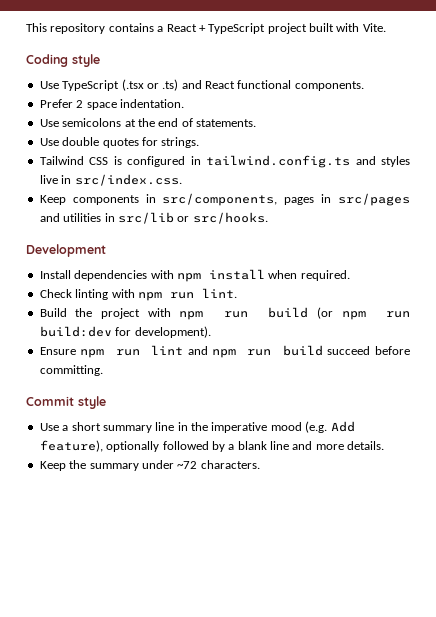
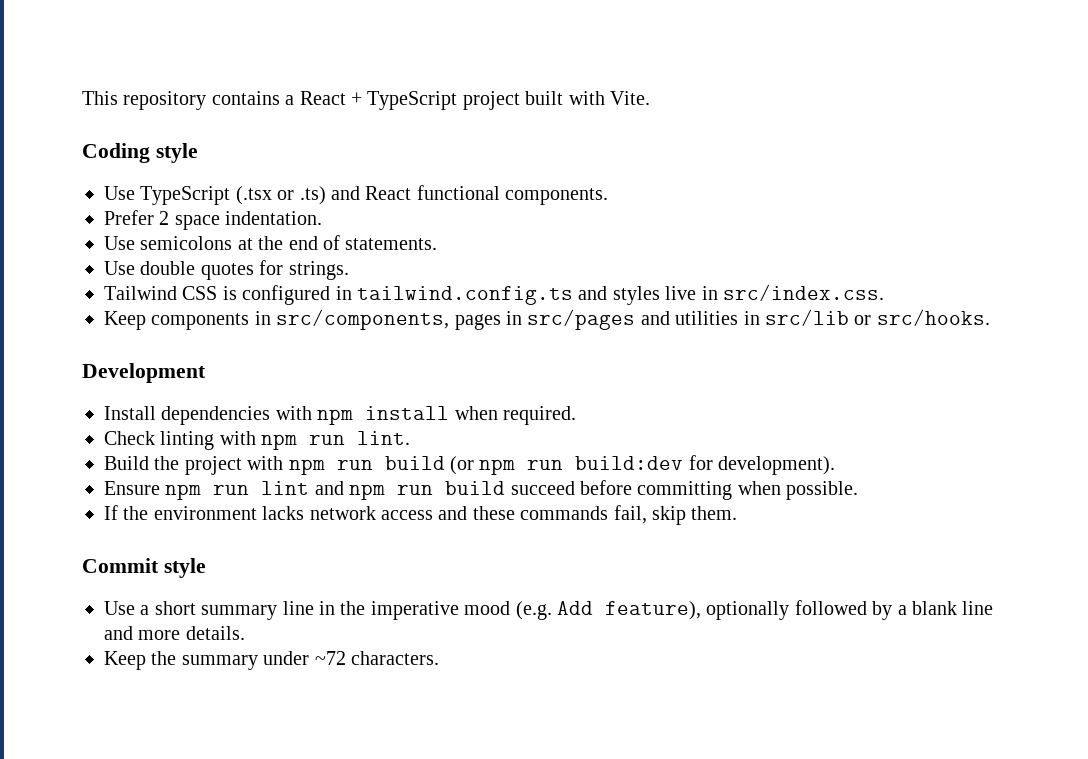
- Ensure npm run lint and npm run build succeed before committing.
+ Ensure npm run lint and npm run build succeed before committing when possible.
+ If the environment lacks network access and these commands fail, skip them.

